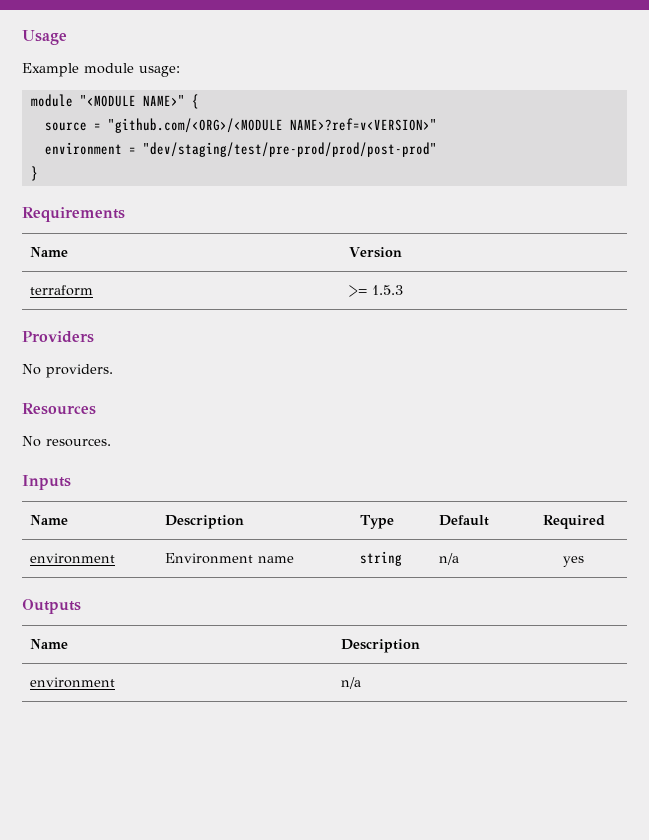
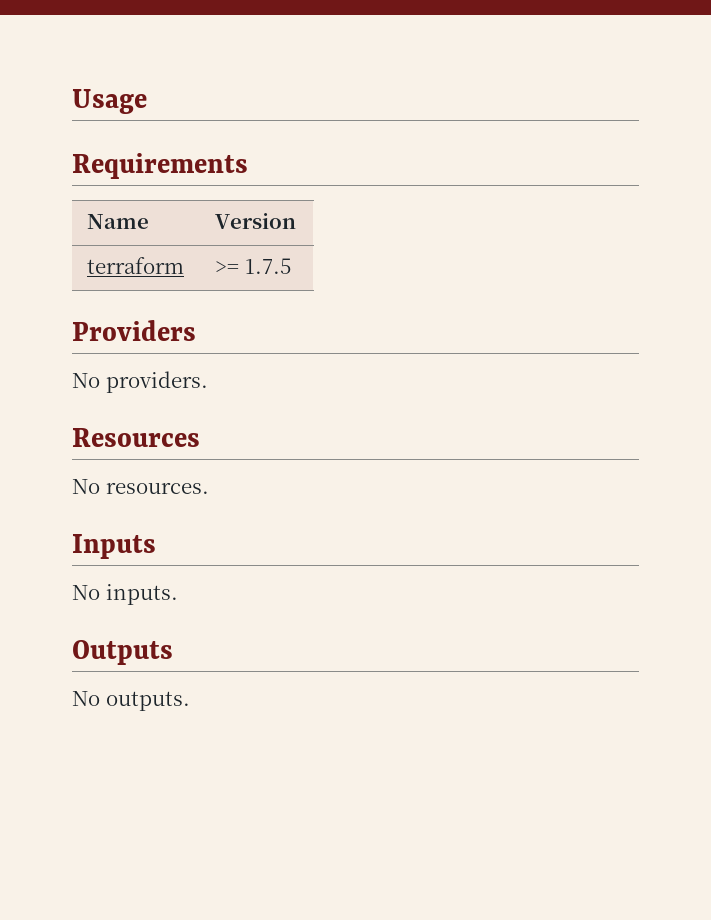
- Example module usage:
- module "<MODULE NAME>" {
- source = "github.com/<ORG>/<MODULE NAME>?ref=v<VERSION>"
- environment = "dev/staging/test/pre-prod/prod/post-prod"
- }
- terraform | >= 1.5.3
+ terraform | >= 1.7.5
- Name | Description | Type | Default | Required
- environment | Environment name | string | n/a | yes
+ No inputs.
  Outputs
- Name | Description
- environment | n/a
+ No outputs.

